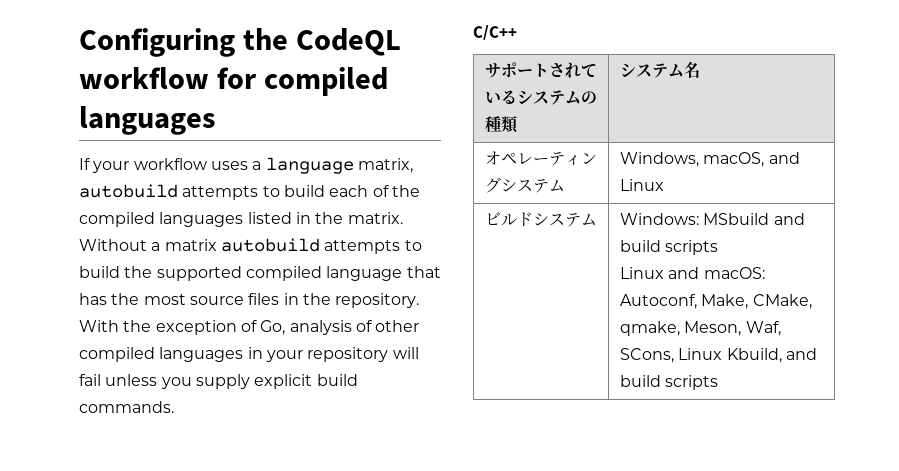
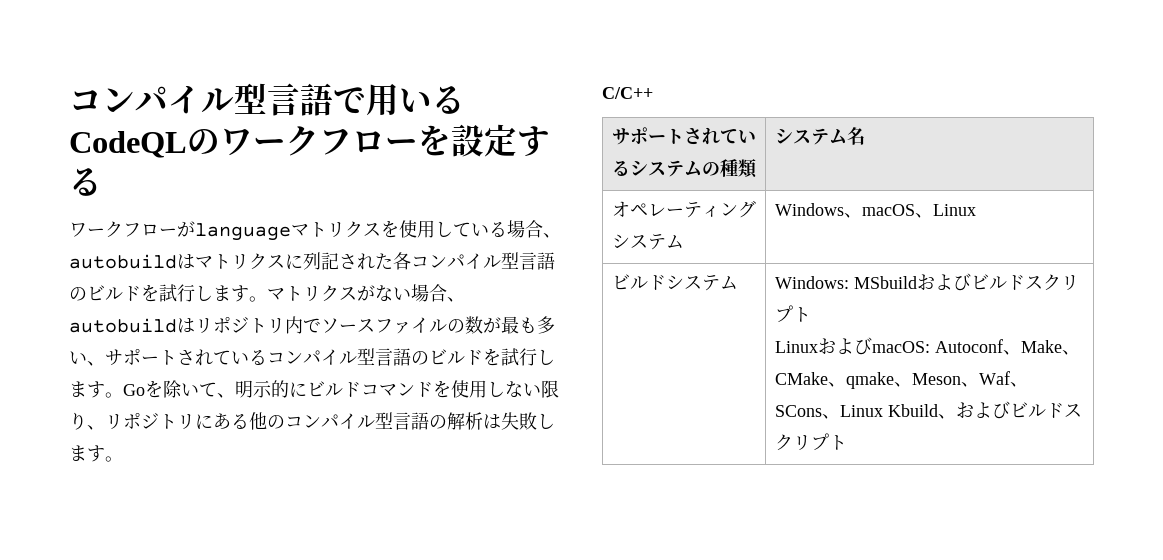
- Configuring the CodeQL workflow for compiled languages
- If your workflow uses a language matrix, autobuild attempts to build each of the compiled languages listed in the matrix. Without a matrix autobuild attempts to build the supported compiled language that has the most source files in the repository. With the exception of Go, analysis of other compiled languages in your repository will fail unless you supply explicit build commands.
+ コンパイル型言語で用いるCodeQLのワークフローを設定する
+ ワークフローがlanguageマトリクスを使用している場合、autobuildはマトリクスに列記された各コンパイル型言語のビルドを試行します。マトリクスがない場合、autobuildはリポジトリ内でソースファイルの数が最も多い、サポートされているコンパイル型言語のビルドを試行します。Goを除いて、明示的にビルドコマンドを使用しない限り、リポジトリにある他のコンパイル型言語の解析は失敗します。
- オペレーティングシステム | Windows, macOS, and Linux
+ オペレーティングシステム | Windows、macOS、Linux
- ビルドシステム | Windows: MSbuild and build scripts
- Linux and macOS: Autoconf, Make, CMake, qmake, Meson, Waf, SCons, Linux Kbuild, and build scripts
+ ビルドシステム | Windows: MSbuildおよびビルドスクリプト
+ LinuxおよびmacOS: Autoconf、Make、CMake、qmake、Meson、Waf、SCons、Linux Kbuild、およびビルドスクリプト

